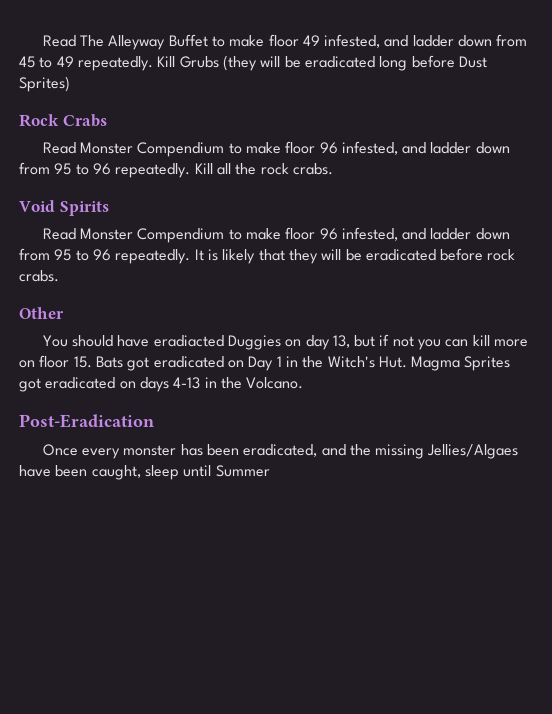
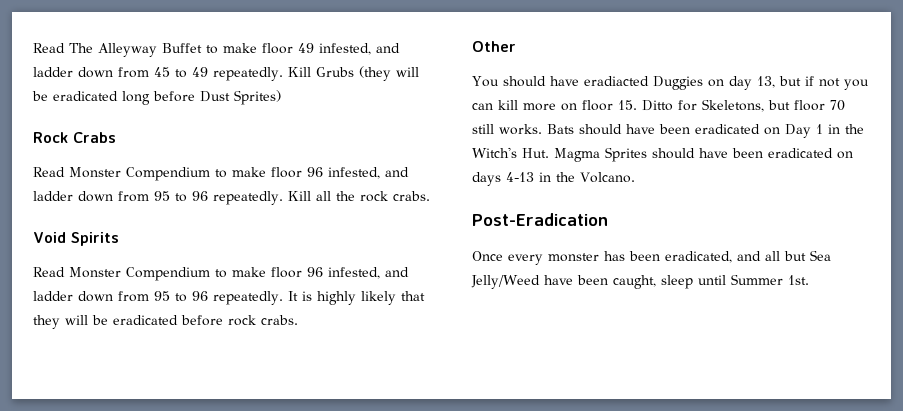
- It is likely that they will be eradicated before rock crabs.
+ It is highly likely that they will be eradicated before rock crabs.
- You should have eradiacted Duggies on day 13, but if not you can kill more on floor 15. Bats got eradicated on Day 1 in the Witch's Hut. Magma Sprites got eradicated on days 4-13 in the Volcano.
+ You should have eradiacted Duggies on day 13, but if not you can kill more on floor 15. Ditto for Skeletons, but floor 70 still works. Bats should have been eradicated on Day 1 in the Witch's Hut. Magma Sprites should have been eradicated on days 4-13 in the Volcano.
- Once every monster has been eradicated, and the missing Jellies/Algaes have been caught, sleep until Summer
+ Once every monster has been eradicated, and all but Sea Jelly/Weed have been caught, sleep until Summer 1st.

